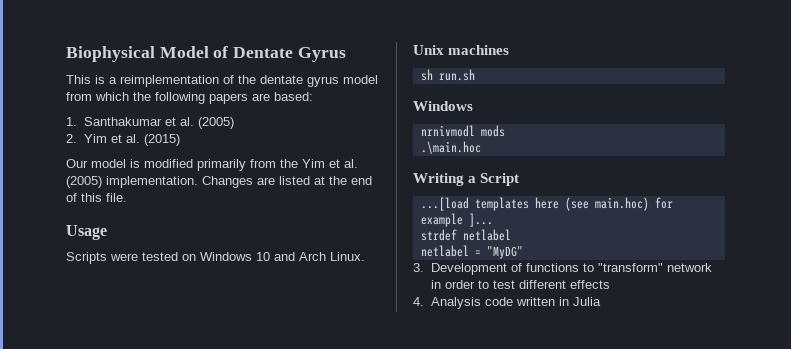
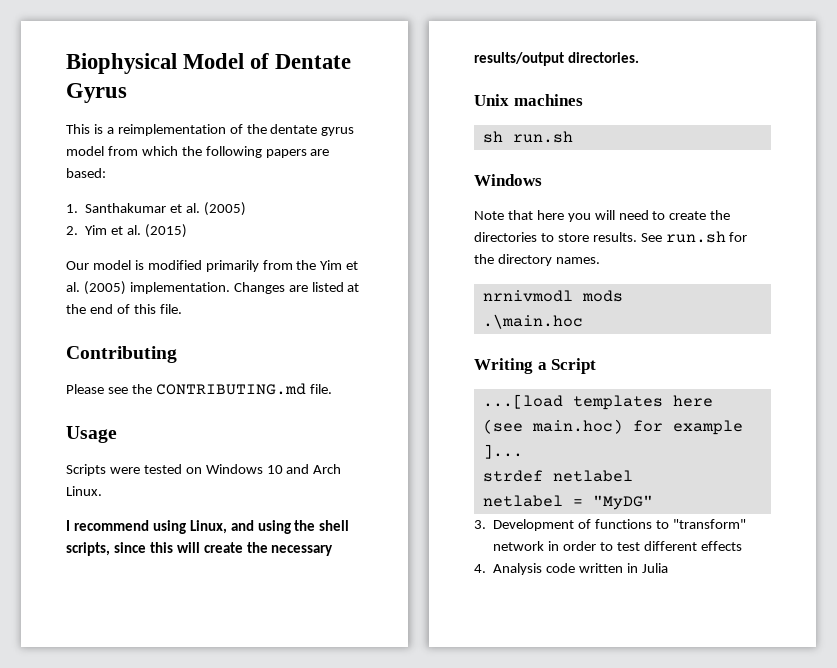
+ Contributing
+ Please see the CONTRIBUTING.md file.
+ I recommend using Linux, and using the shell scripts, since this will create the necessary results/output directories.
+ Note that here you will need to create the directories to store results. See run.sh for the directory names.

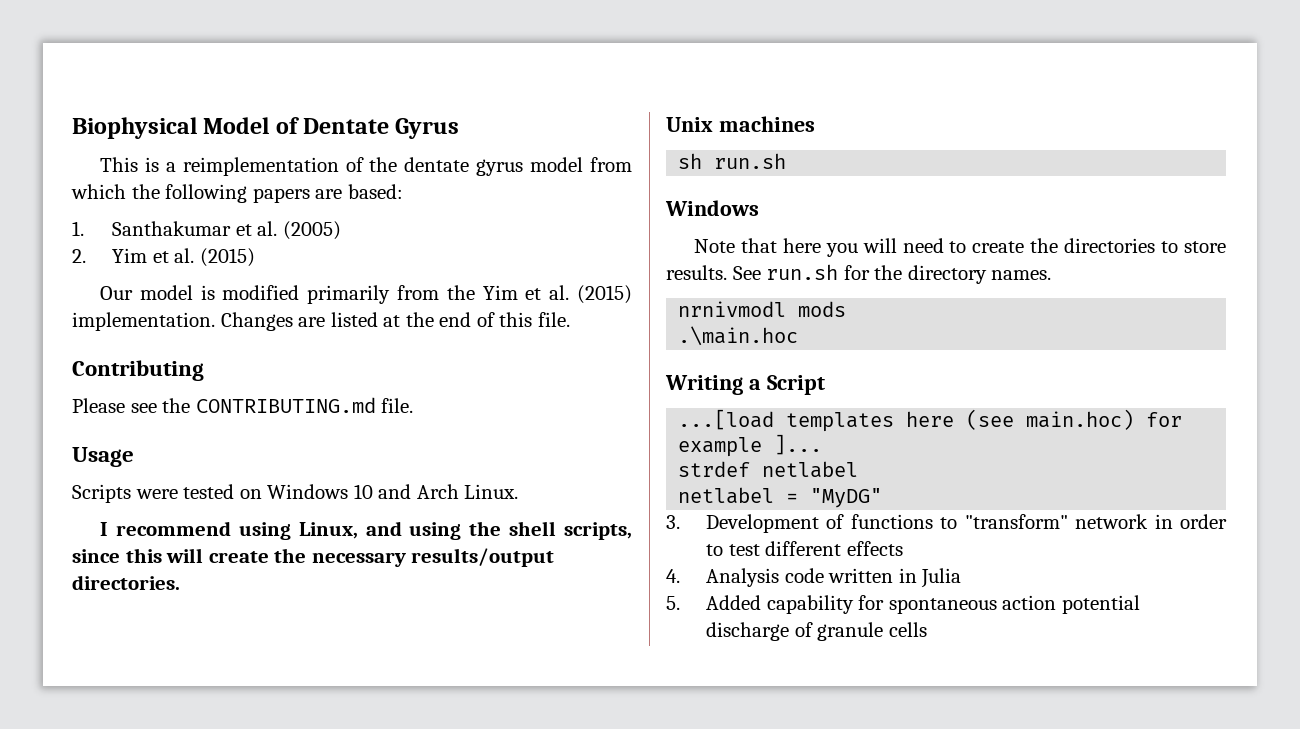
- Our model is modified primarily from the Yim et al. (2005) implementation.
+ Our model is modified primarily from the Yim et al. (2015) implementation.
+ 5. Added capability for spontaneous action potential discharge of granule cells

